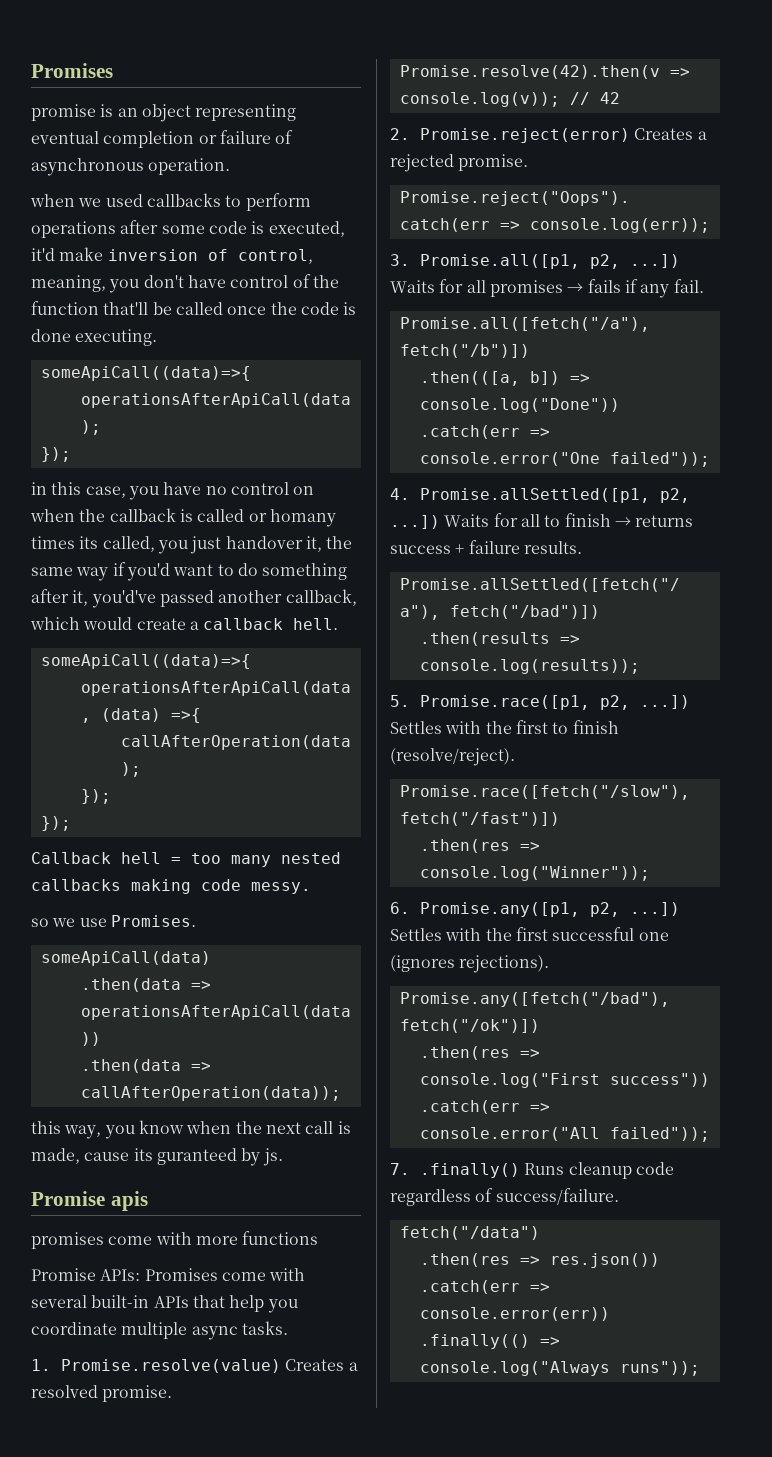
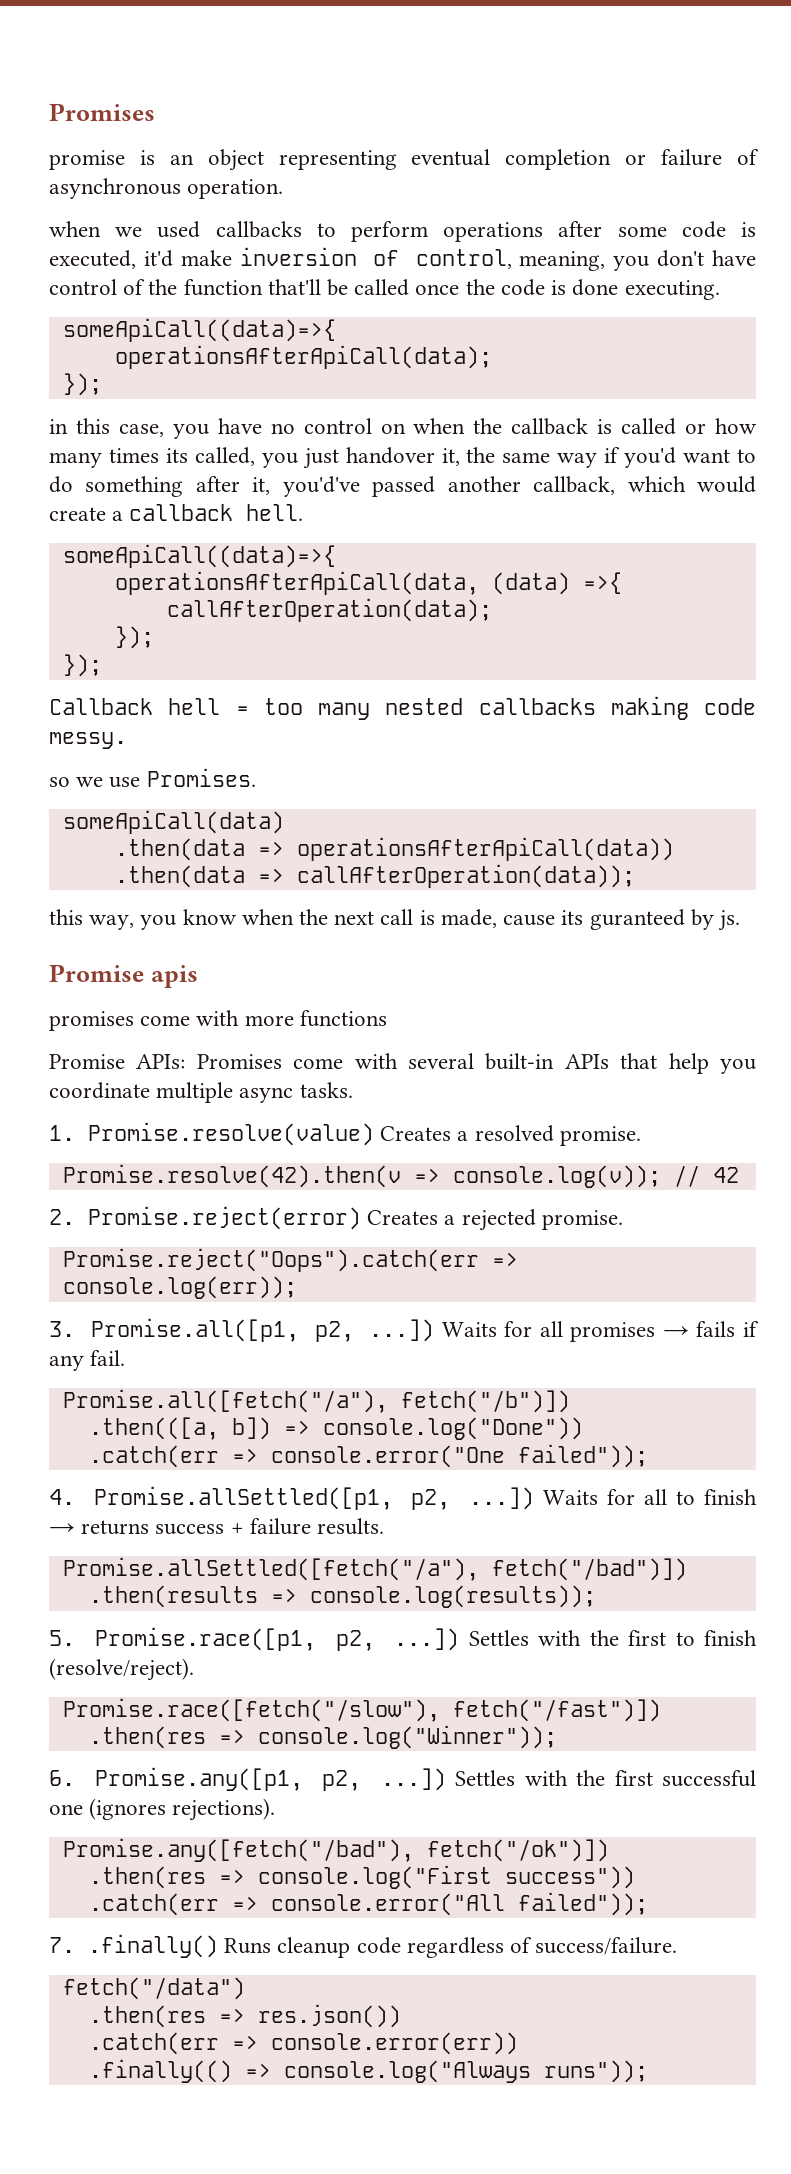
- in this case, you have no control on when the callback is called or homany times its called, you just handover it, the same way if you'd want to do something after it, you'd've passed another callback, which would create a callback hell.
+ in this case, you have no control on when the callback is called or how many times its called, you just handover it, the same way if you'd want to do something after it, you'd've passed another callback, which would create a callback hell.

